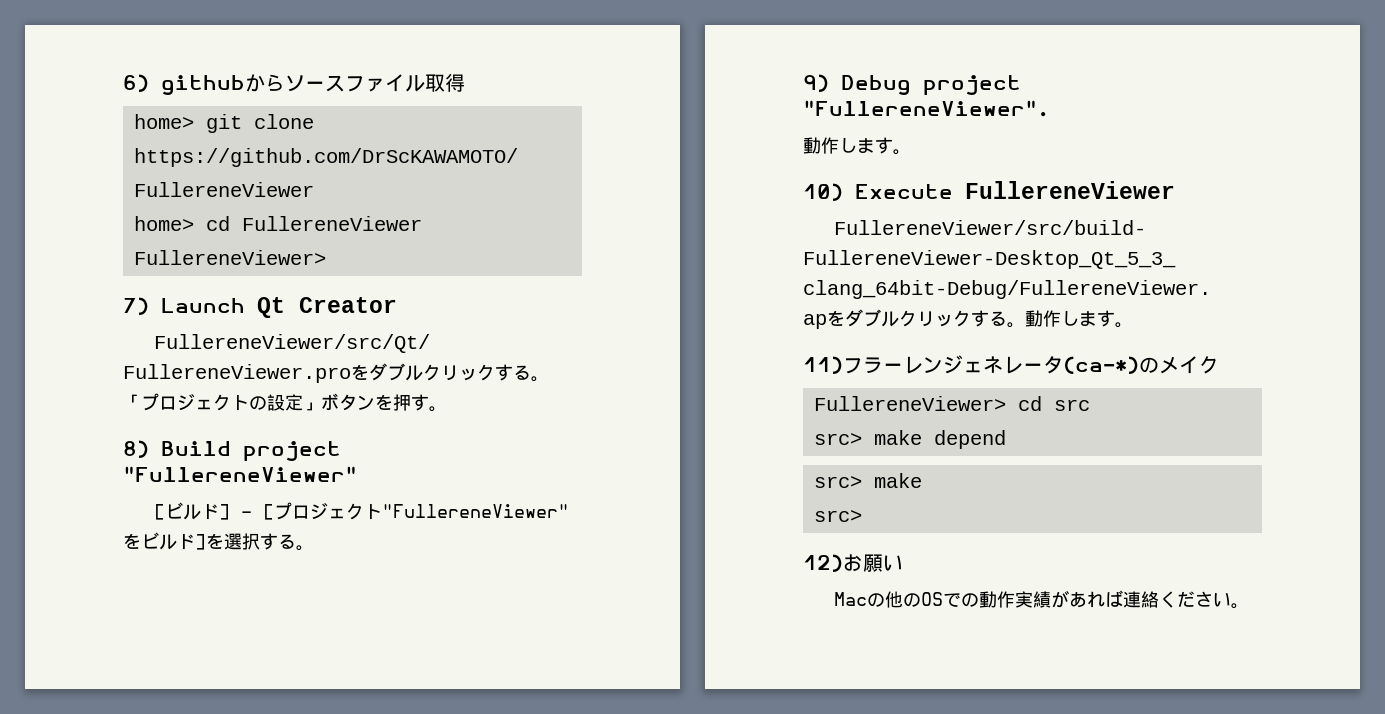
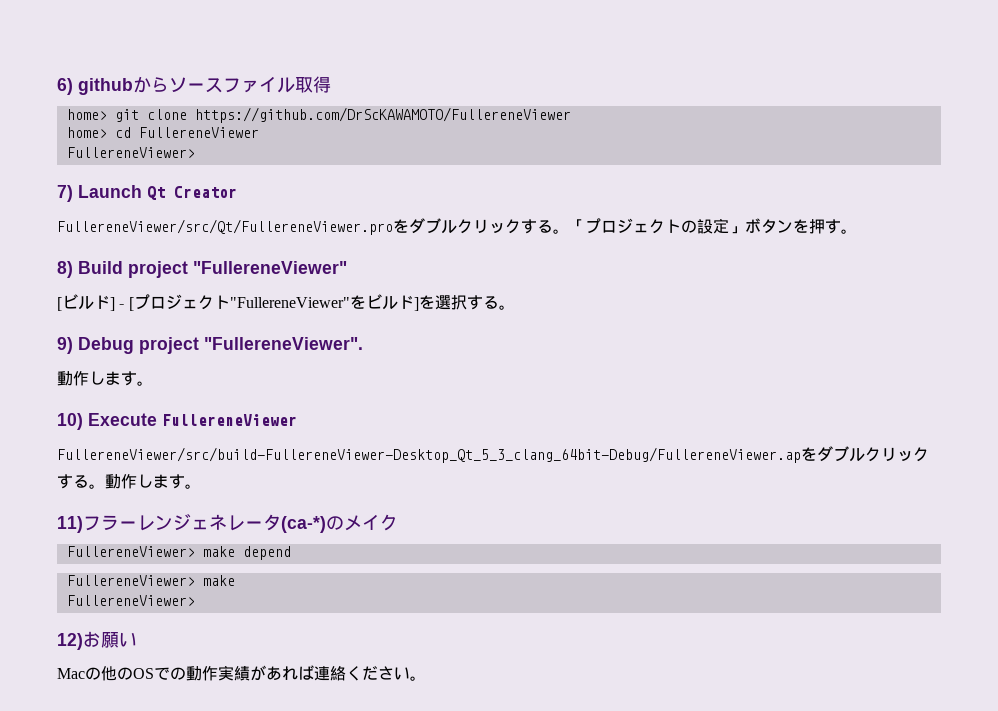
- FullereneViewer> cd src
- src> make depend
- src> make
- src>
+ FullereneViewer> make depend
+ FullereneViewer> make
+ FullereneViewer>

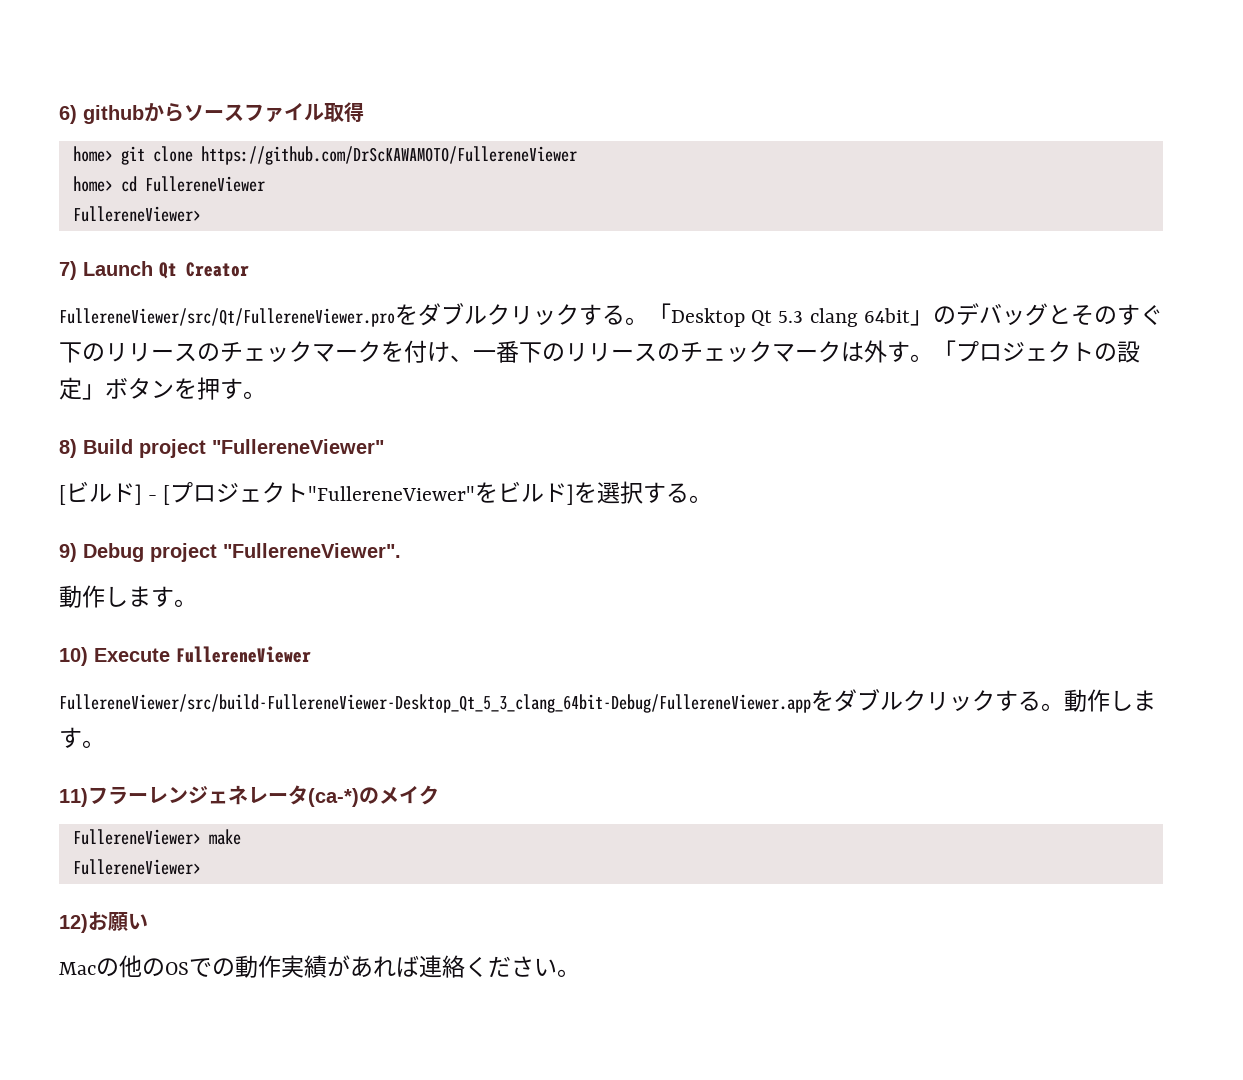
- 「プロジェクトの設定」ボタンを押す。
+ 「Desktop Qt 5.3 clang 64bit」のデバッグとそのすぐ下のリリースのチェックマークを付け、一番下のリリースのチェックマークは外す。「プロジェクトの設定」ボタンを押す。
- FullereneViewer/src/build-FullereneViewer-Desktop_Qt_5_3_clang_64bit-Debug/FullereneViewer.apをダブルクリックする。
+ FullereneViewer/src/build-FullereneViewer-Desktop_Qt_5_3_clang_64bit-Debug/FullereneViewer.appをダブルクリックする。
- FullereneViewer> make depend

